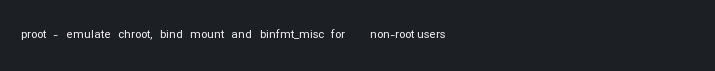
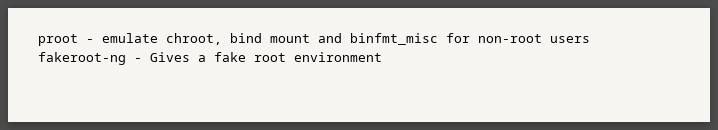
- proot - emulate chroot, bind mount and binfmt_misc for non-root users
+ proot - emulate chroot, bind mount and binfmt_misc for non-root users fakeroot-ng - Gives a fake root environment

